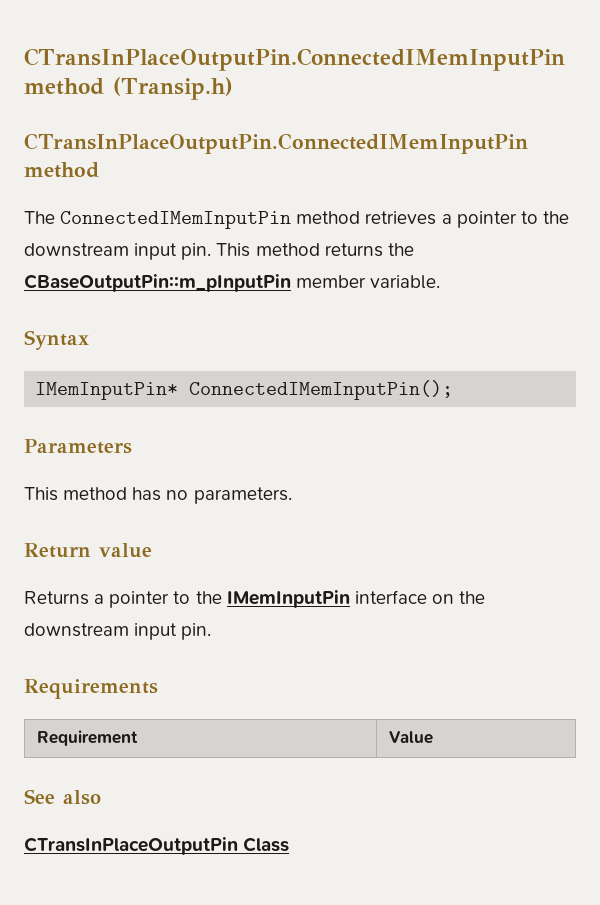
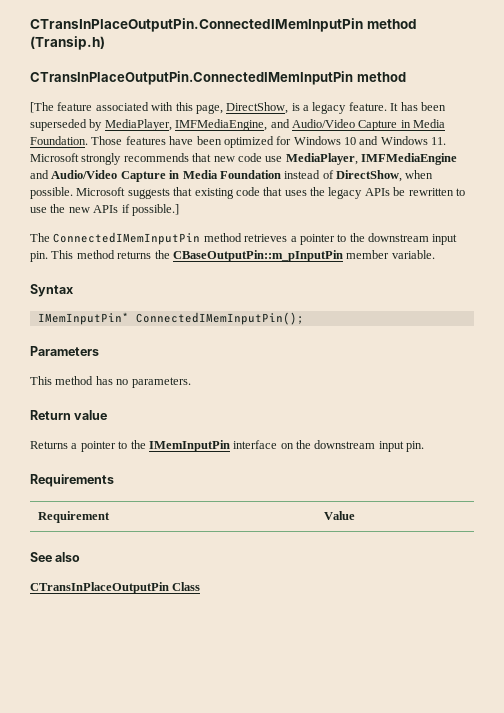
+ [The feature associated with this page, DirectShow, is a legacy feature. It has been superseded by MediaPlayer, IMFMediaEngine, and Audio/Video Capture in Media Foundation. Those features have been optimized for Windows 10 and Windows 11. Microsoft strongly recommends that new code use MediaPlayer, IMFMediaEngine and Audio/Video Capture in Media Foundation instead of DirectShow, when possible. Microsoft suggests that existing code that uses the legacy APIs be rewritten to use the new APIs if possible.]

